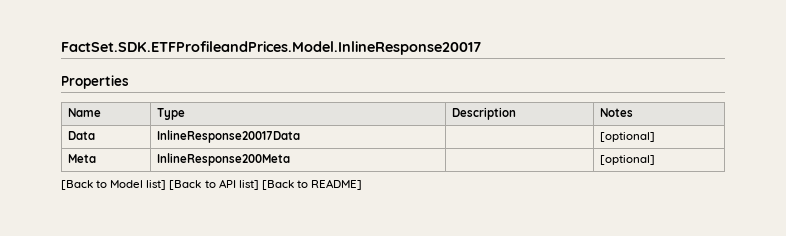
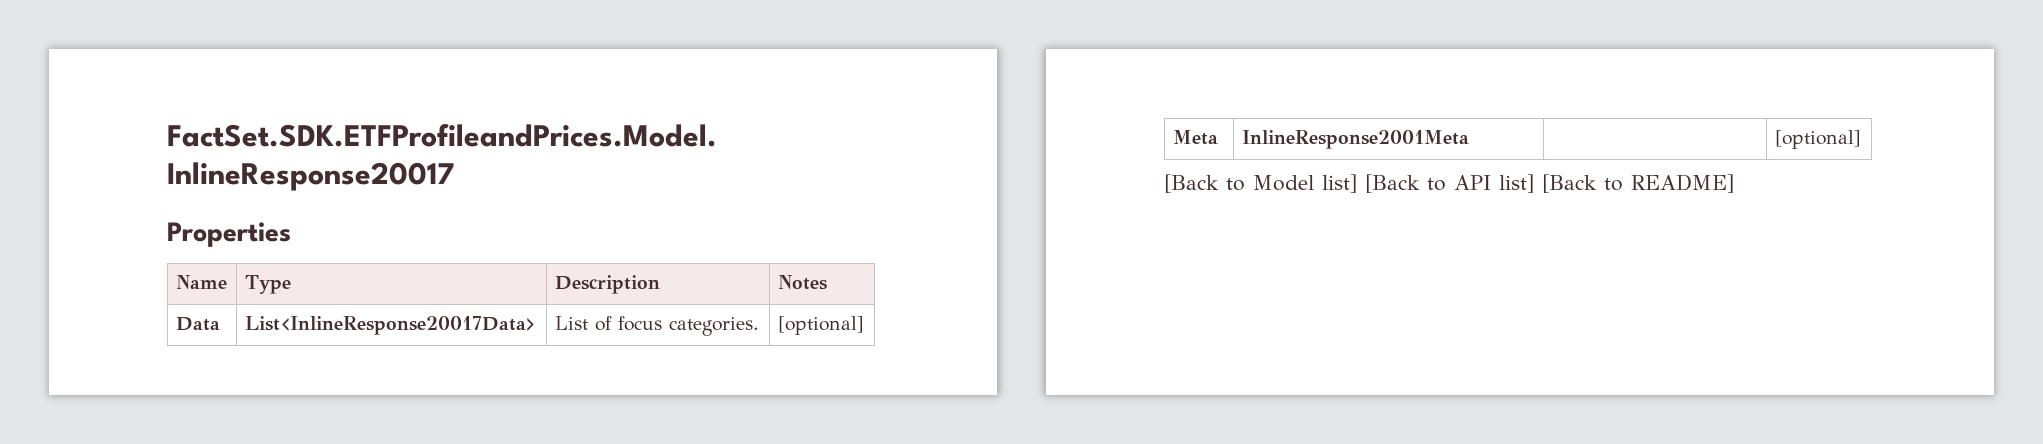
- Data | InlineResponse20017Data | | [optional]
+ Data | List<InlineResponse20017Data> | List of focus categories. | [optional]
- Meta | InlineResponse200Meta | | [optional]
+ Meta | InlineResponse2001Meta | | [optional]

